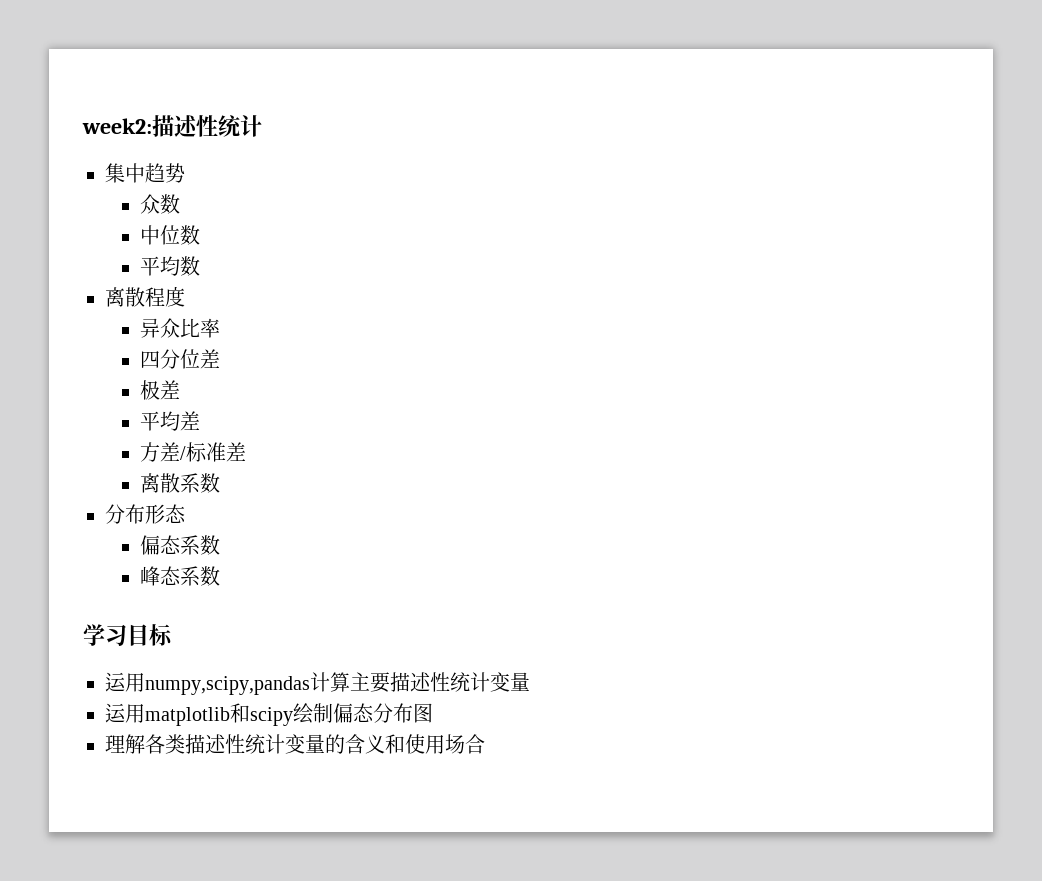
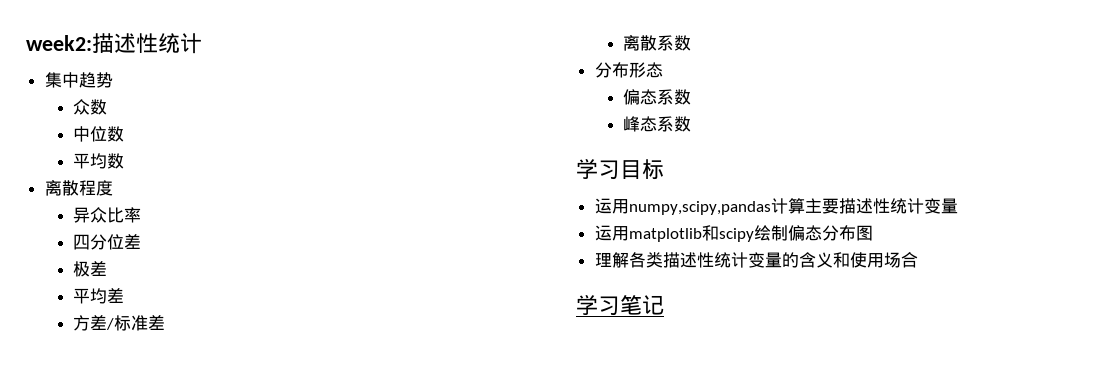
+ 学习笔记

